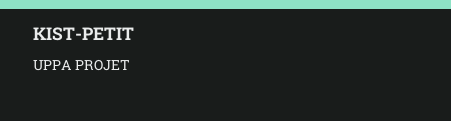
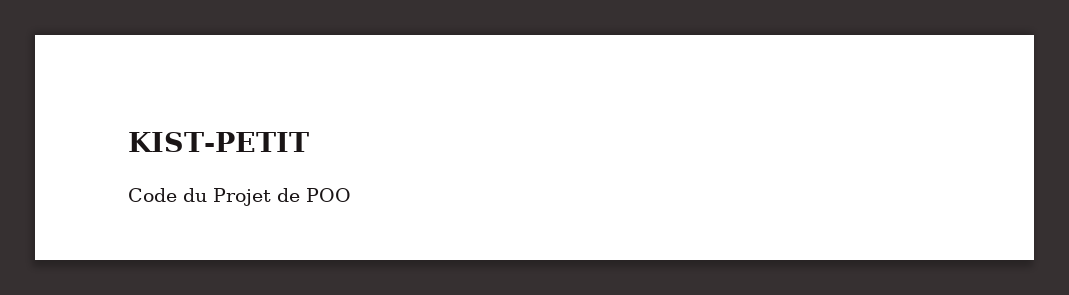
- UPPA PROJET
+ Code du Projet de POO

